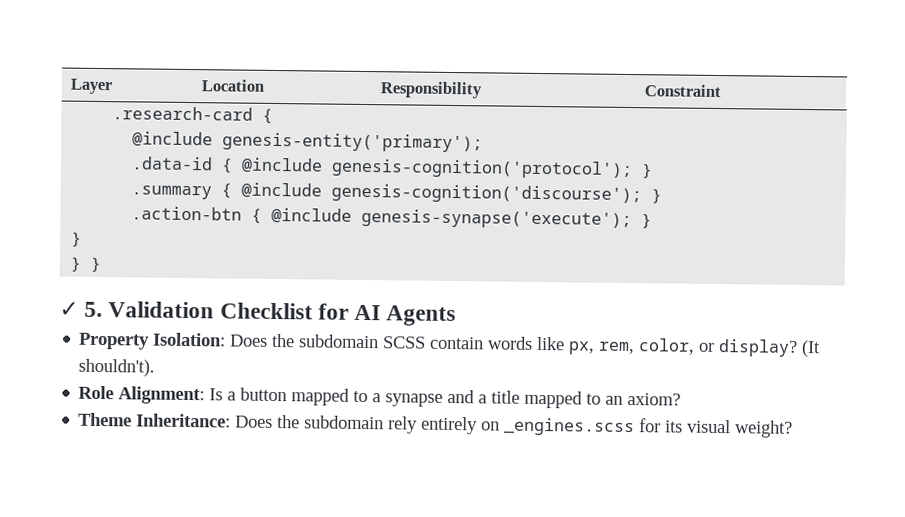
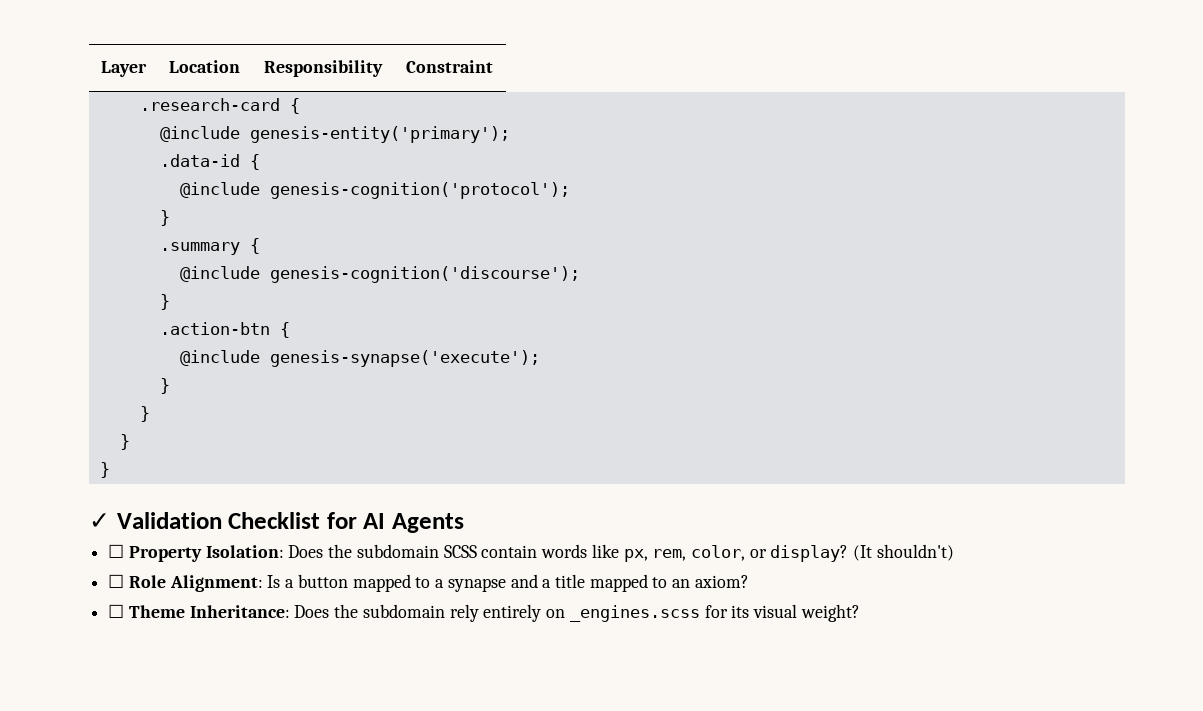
- .data-id { @include genesis-cognition('protocol'); }
+ .data-id {
+ @include genesis-cognition('protocol');
+ }
- .summary { @include genesis-cognition('discourse'); }
+ .summary {
+ @include genesis-cognition('discourse');
+ }
- .action-btn { @include genesis-synapse('execute'); }
+ .action-btn {
+ @include genesis-synapse('execute');
  }
- } }
+ }
+ }
+ }
- ✓ 5. Validation Checklist for AI Agents
+ ✓ Validation Checklist for AI Agents
- Property Isolation: Does the subdomain SCSS contain words like px, rem, color, or display?
+ ☐ Property Isolation: Does the subdomain SCSS contain words like px, rem, color, or display?
- (It shouldn't).
- Role Alignment: Is a button mapped to a synapse and a title mapped to an axiom?
+ (It shouldn't)
+ ☐ Role Alignment: Is a button mapped to a synapse and a title mapped to an axiom?
- Theme Inheritance: Does the subdomain rely entirely on _engines.scss for its visual weight?
+ ☐ Theme Inheritance: Does the subdomain rely entirely on _engines.scss for its visual weight?

